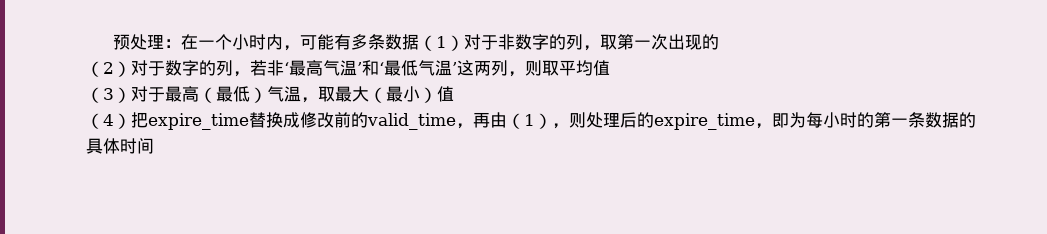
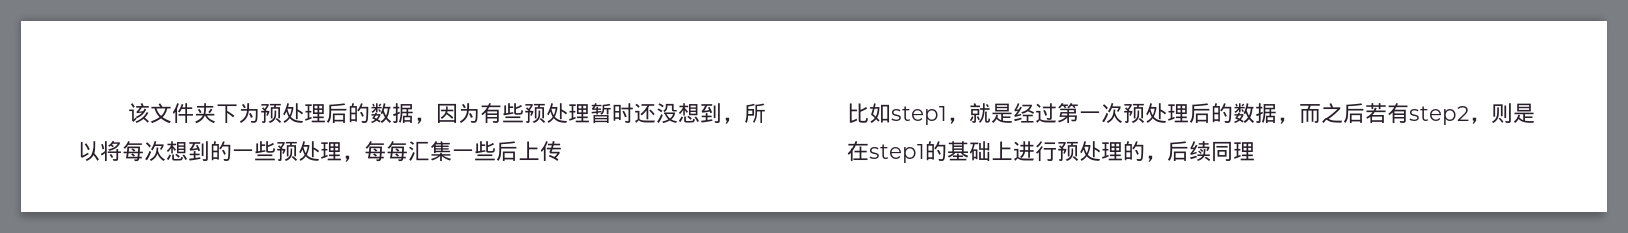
- 预处理：在一个小时内，可能有多条数据（1）对于非数字的列，取第一次出现的
- （2）对于数字的列，若非‘最高气温’和‘最低气温’这两列，则取平均值
- （3）对于最高（最低）气温，取最大（最小）值
- （4）把expire_time替换成修改前的valid_time，再由（1），则处理后的expire_time，即为每小时的第一条数据的具体时间
+ 该文件夹下为预处理后的数据，因为有些预处理暂时还没想到，所以将每次想到的一些预处理，每每汇集一些后上传
+ 比如step1，就是经过第一次预处理后的数据，而之后若有step2，则是在step1的基础上进行预处理的，后续同理

